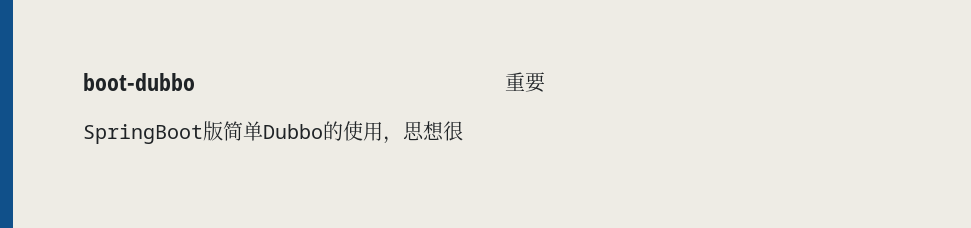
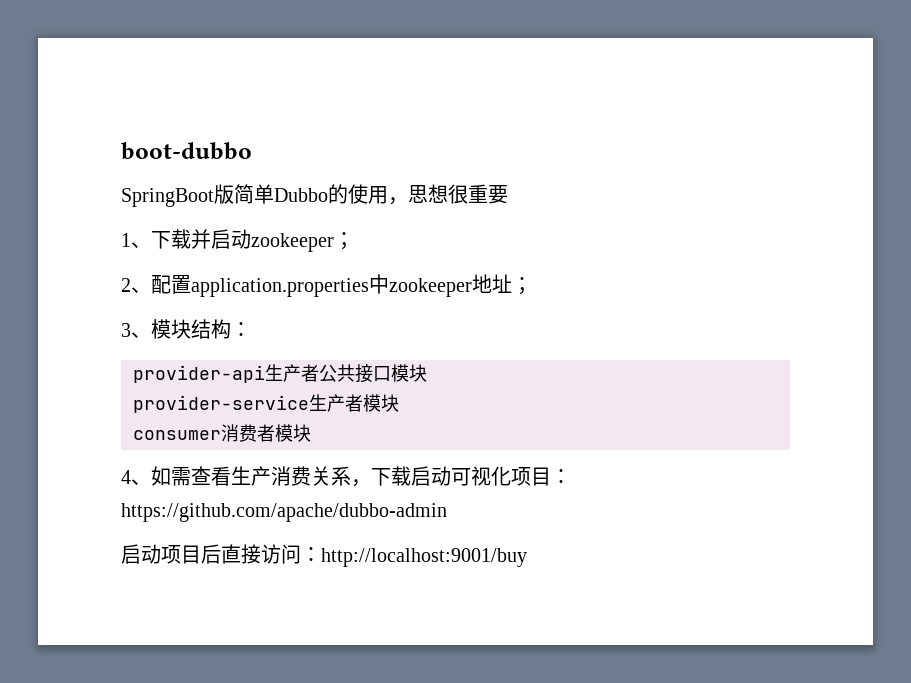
+ 1、下载并启动zookeeper；
+ 2、配置application.properties中zookeeper地址；
+ 3、模块结构：
+ provider-api生产者公共接口模块
+ provider-service生产者模块
+ consumer消费者模块
+ 4、如需查看生产消费关系，下载启动可视化项目：https://github.com/apache/dubbo-admin
+ 启动项目后直接访问：http://localhost:9001/buy

